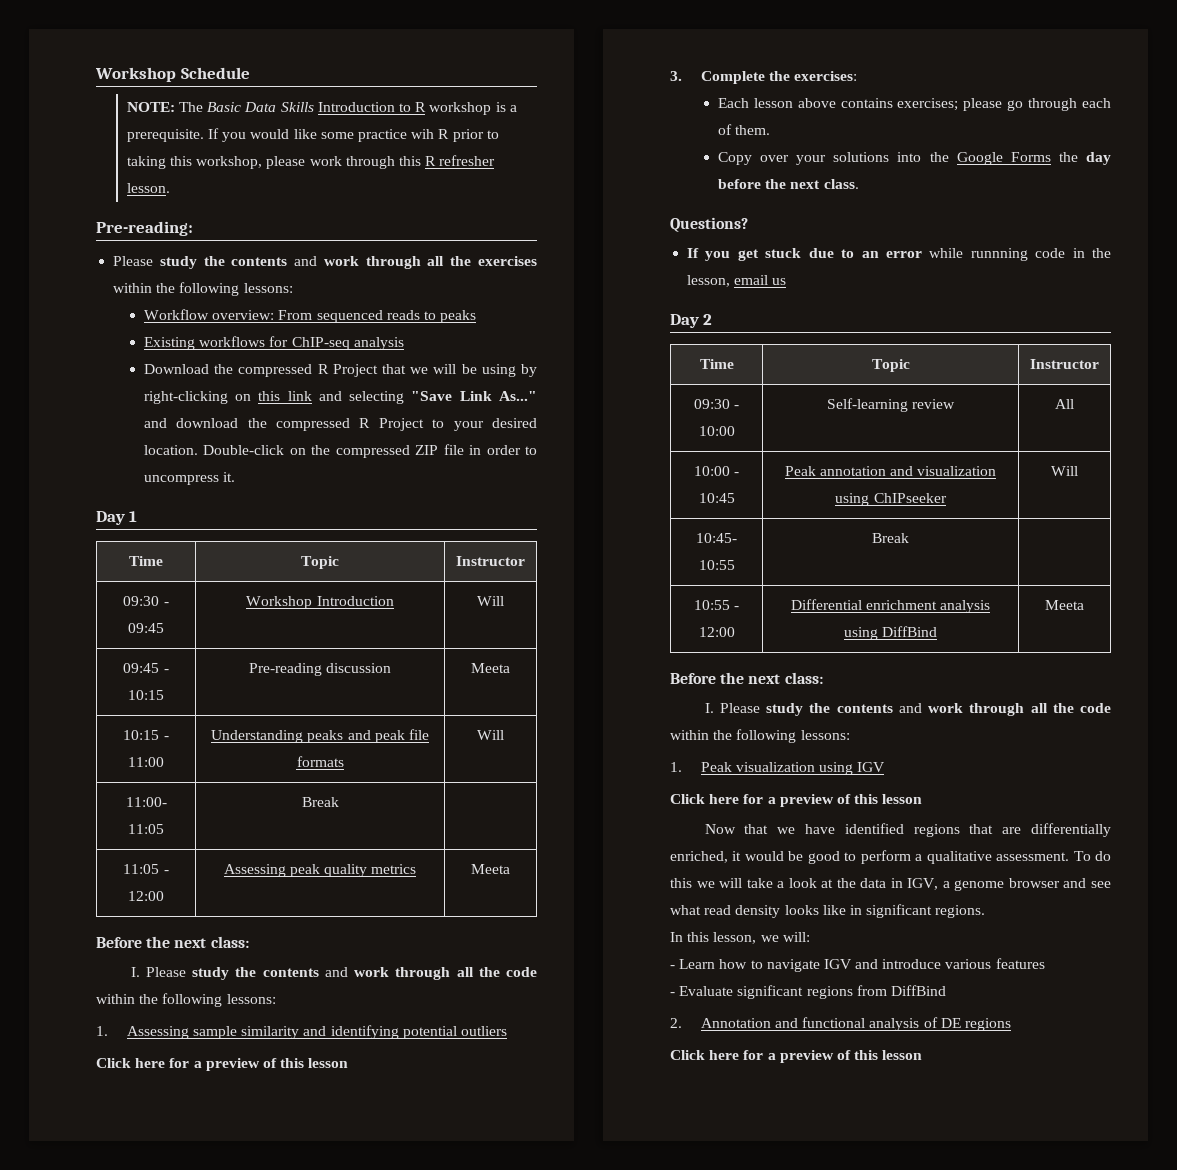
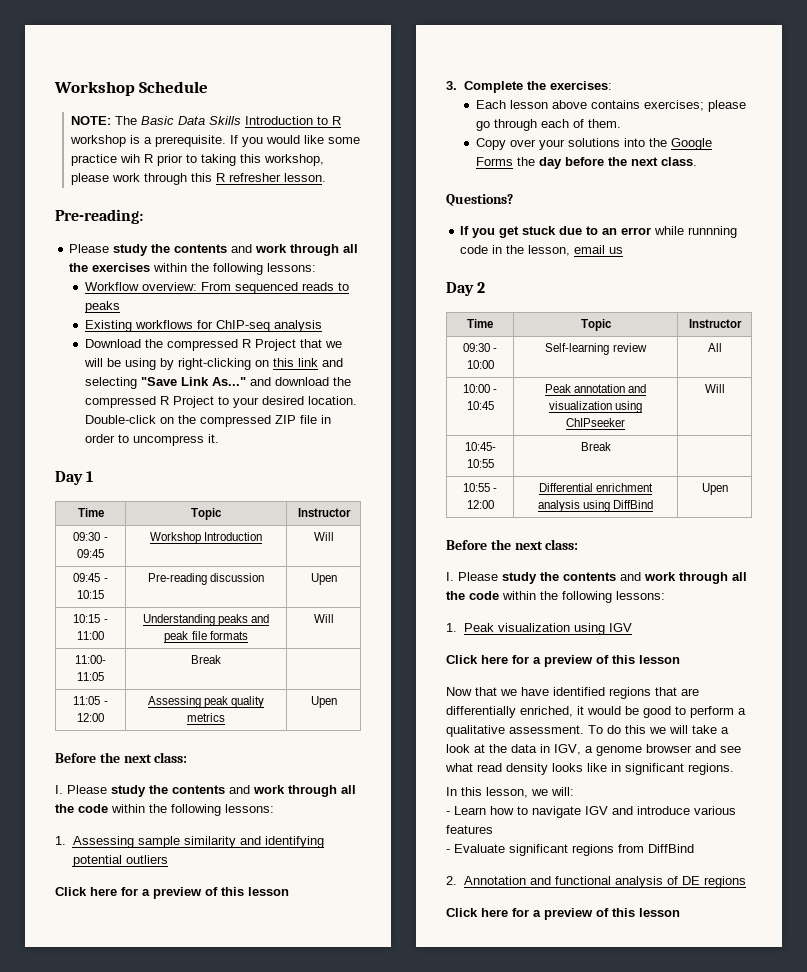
- 09:45 - 10:15 | Pre-reading discussion | Meeta
+ 09:45 - 10:15 | Pre-reading discussion | Upen
- 11:05 - 12:00 | Assessing peak quality metrics | Meeta
+ 11:05 - 12:00 | Assessing peak quality metrics | Upen
- 10:55 - 12:00 | Differential enrichment analysis using DiffBind | Meeta
+ 10:55 - 12:00 | Differential enrichment analysis using DiffBind | Upen

